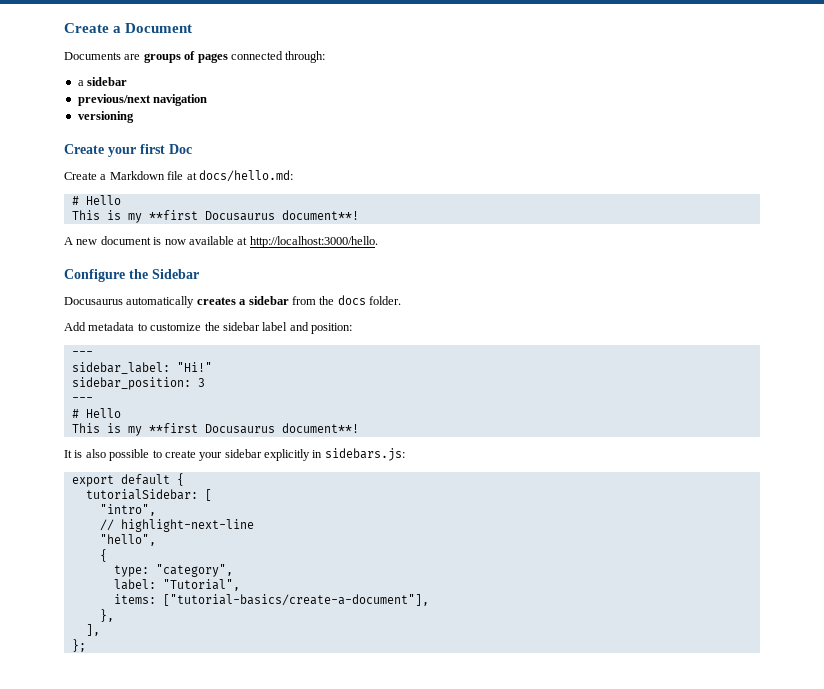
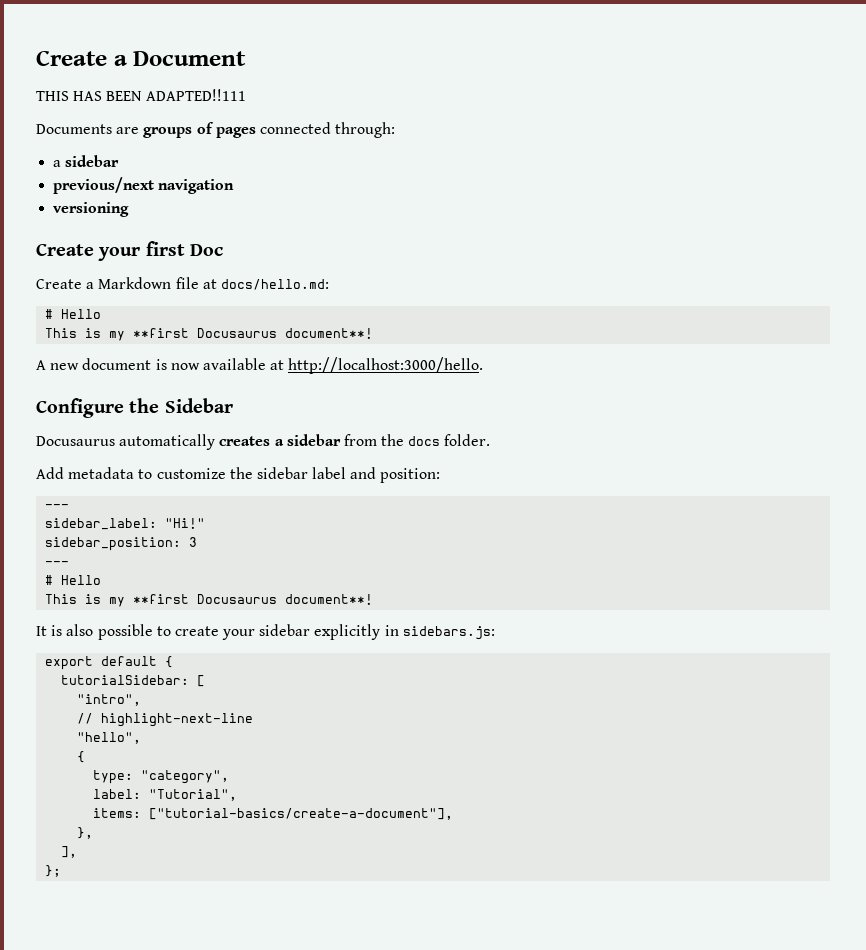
+ THIS HAS BEEN ADAPTED!!111

